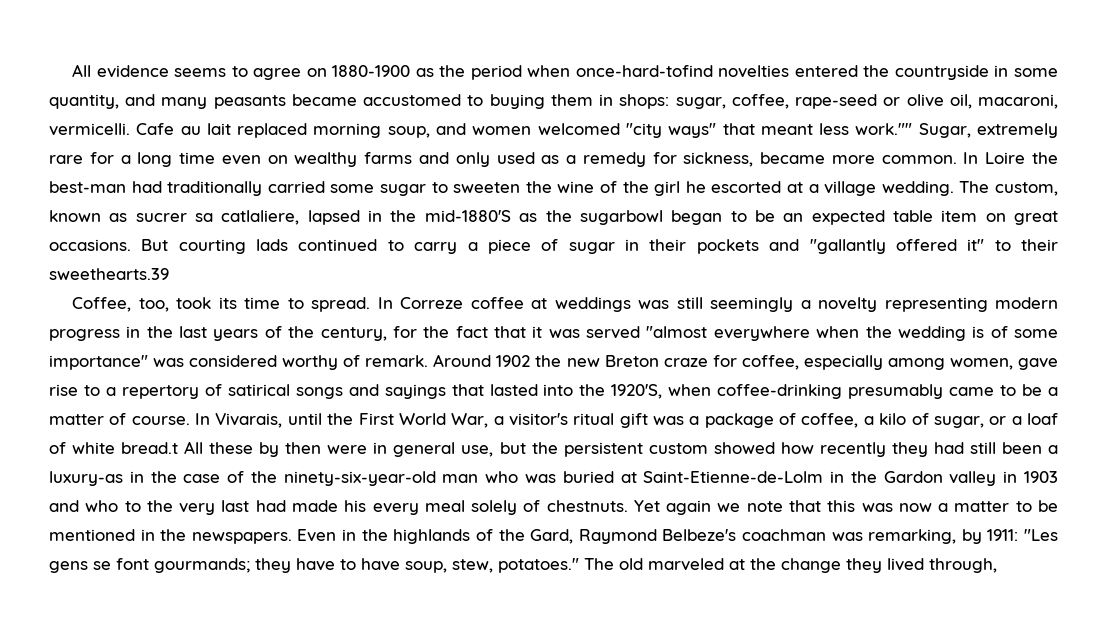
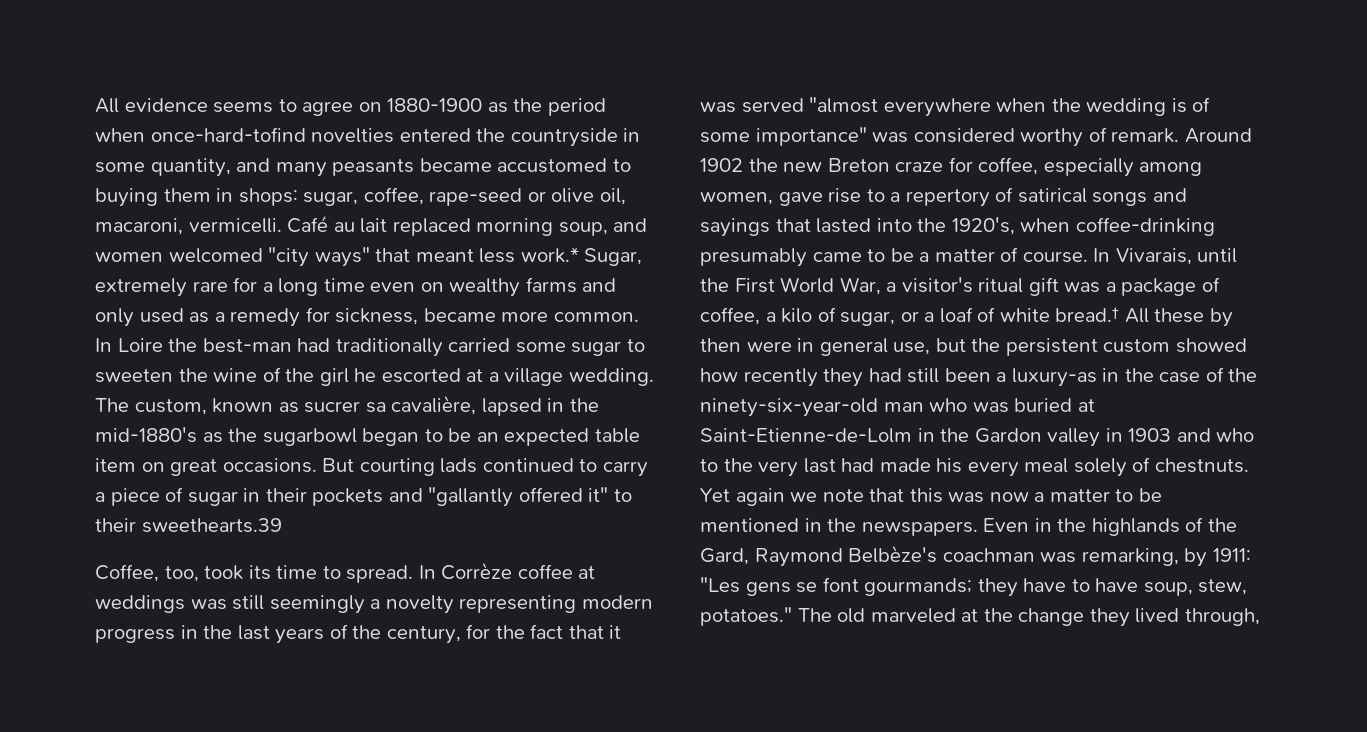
- Cafe au lait replaced morning soup, and women welcomed "city ways" that meant less work."" Sugar, extremely rare for a long time even on wealthy farms and only used as a remedy for sickness, became more common.
+ Café au lait replaced morning soup, and women welcomed "city ways" that meant less work.* Sugar, extremely rare for a long time even on wealthy farms and only used as a remedy for sickness, became more common.
- The custom, known as sucrer sa catlaliere, lapsed in the mid-1880'S as the sugarbowl began to be an expected table item on great occasions.
+ The custom, known as sucrer sa cavalière, lapsed in the mid-1880's as the sugarbowl began to be an expected table item on great occasions.
- In Correze coffee at weddings was still seemingly a novelty representing modern progress in the last years of the century, for the fact that it was served "almost everywhere when the wedding is of some importance" was considered worthy of remark.
+ In Corrèze coffee at weddings was still seemingly a novelty representing modern progress in the last years of the century, for the fact that it was served "almost everywhere when the wedding is of some importance" was considered worthy of remark.
- Around 1902 the new Breton craze for coffee, especially among women, gave rise to a repertory of satirical songs and sayings that lasted into the 1920'S, when coffee-drinking presumably came to be a matter of course.
+ Around 1902 the new Breton craze for coffee, especially among women, gave rise to a repertory of satirical songs and sayings that lasted into the 1920's, when coffee-drinking presumably came to be a matter of course.
- In Vivarais, until the First World War, a visitor's ritual gift was a package of coffee, a kilo of sugar, or a loaf of white bread.t All these by then were in general use, but the persistent custom showed how recently they had still been a luxury-as in the case of the ninety-six-year-old man who was buried at Saint-Etienne-de-Lolm in the Gardon valley in 1903 and who to the very last had made his every meal solely of chestnuts.
+ In Vivarais, until the First World War, a visitor's ritual gift was a package of coffee, a kilo of sugar, or a loaf of white bread.† All these by then were in general use, but the persistent custom showed how recently they had still been a luxury-as in the case of the ninety-six-year-old man who was buried at Saint-Etienne-de-Lolm in the Gardon valley in 1903 and who to the very last had made his every meal solely of chestnuts.
- Even in the highlands of the Gard, Raymond Belbeze's coachman was remarking, by 1911: "Les gens se font gourmands; they have to have soup, stew, potatoes."
+ Even in the highlands of the Gard, Raymond Belbèze's coachman was remarking, by 1911: "Les gens se font gourmands; they have to have soup, stew, potatoes."

